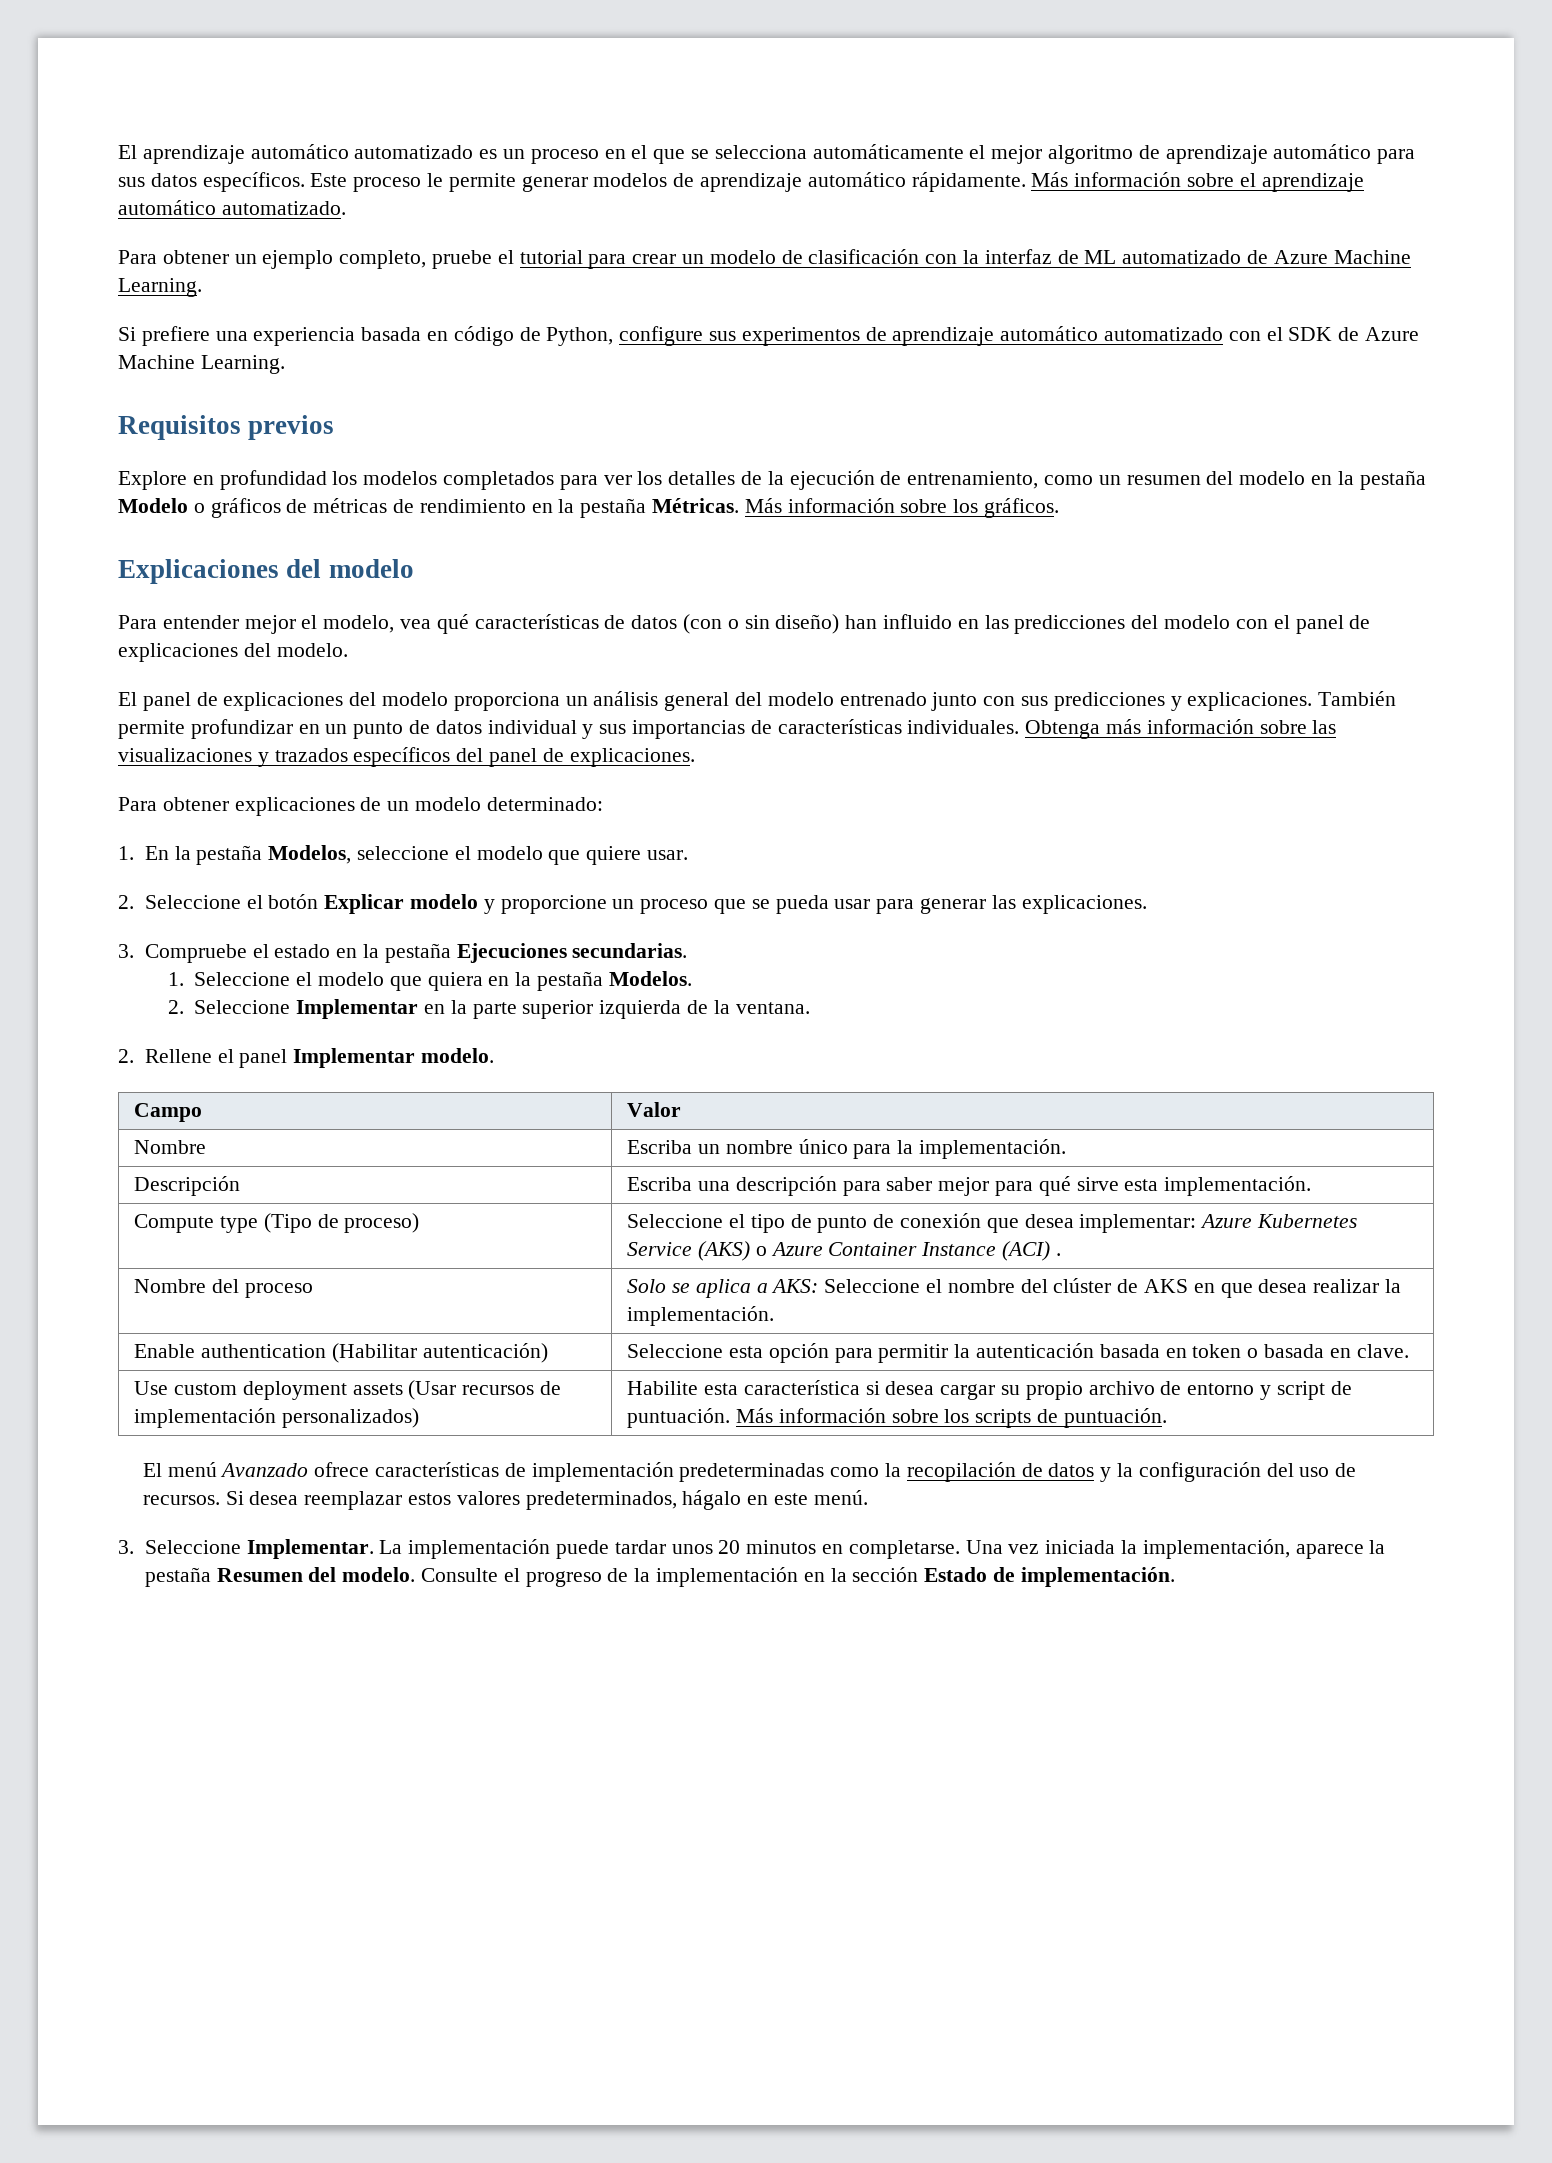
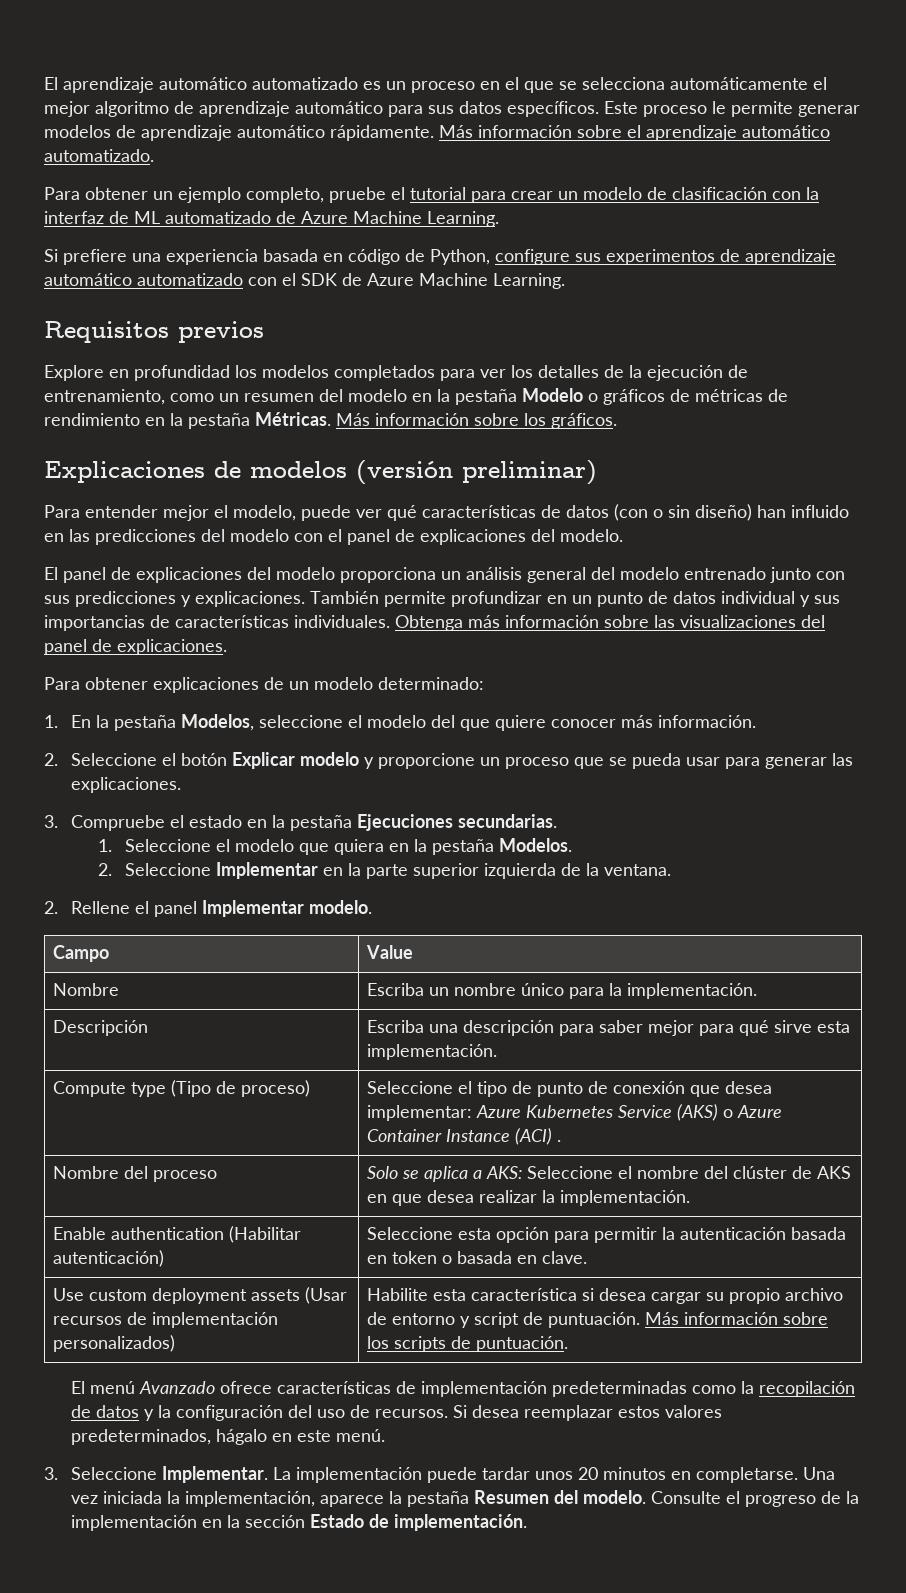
- Explicaciones del modelo
+ Explicaciones de modelos (versión preliminar)
- Para entender mejor el modelo, vea qué características de datos (con o sin diseño) han influido en las predicciones del modelo con el panel de explicaciones del modelo.
+ Para entender mejor el modelo, puede ver qué características de datos (con o sin diseño) han influido en las predicciones del modelo con el panel de explicaciones del modelo.
- Obtenga más información sobre las visualizaciones y trazados específicos del panel de explicaciones.
+ Obtenga más información sobre las visualizaciones del panel de explicaciones.
- 1. En la pestaña Modelos, seleccione el modelo que quiere usar.
+ 1. En la pestaña Modelos, seleccione el modelo del que quiere conocer más información.
- Campo | Valor
+ Campo | Value

